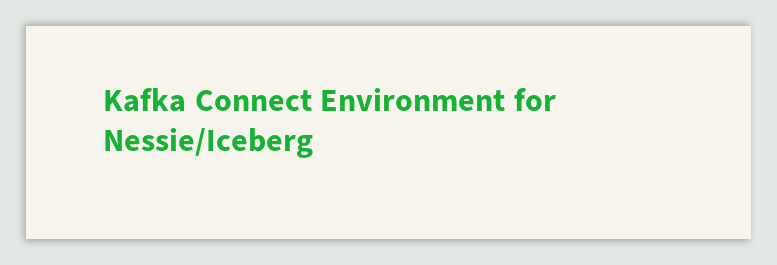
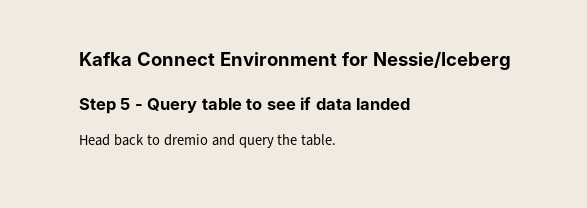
+ Step 5 - Query table to see if data landed
+ Head back to dremio and query the table.

